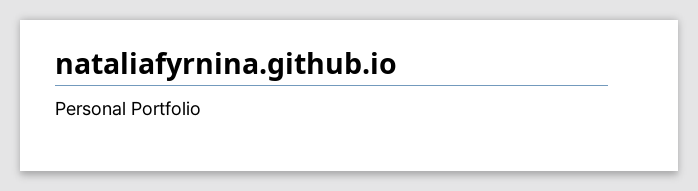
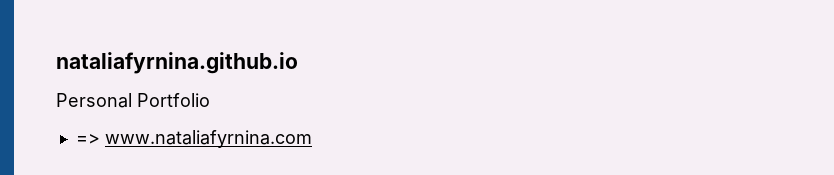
+ => www.nataliafyrnina.com

